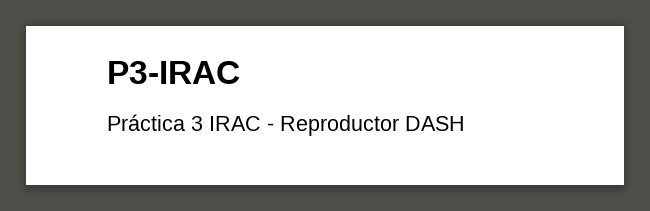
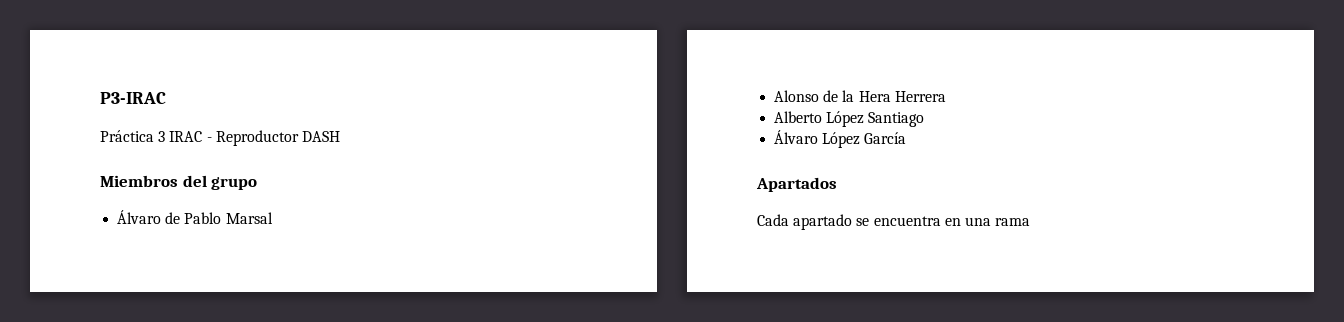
+ Miembros del grupo
+ Álvaro de Pablo Marsal
+ Alonso de la Hera Herrera
+ Alberto López Santiago
+ Álvaro López García
+ Apartados
+ Cada apartado se encuentra en una rama

